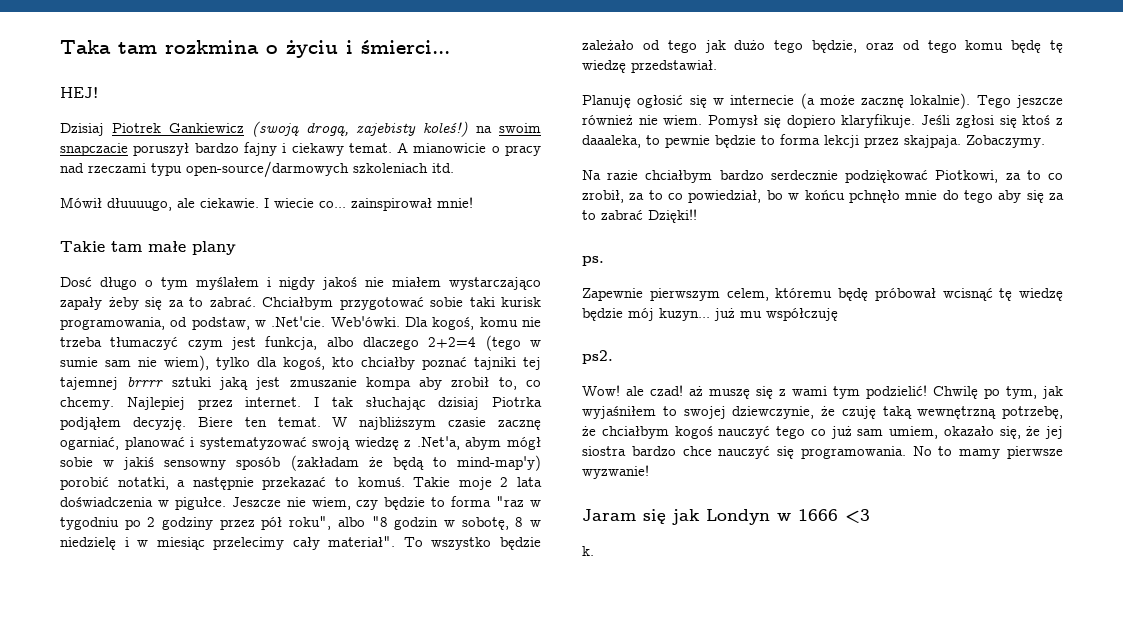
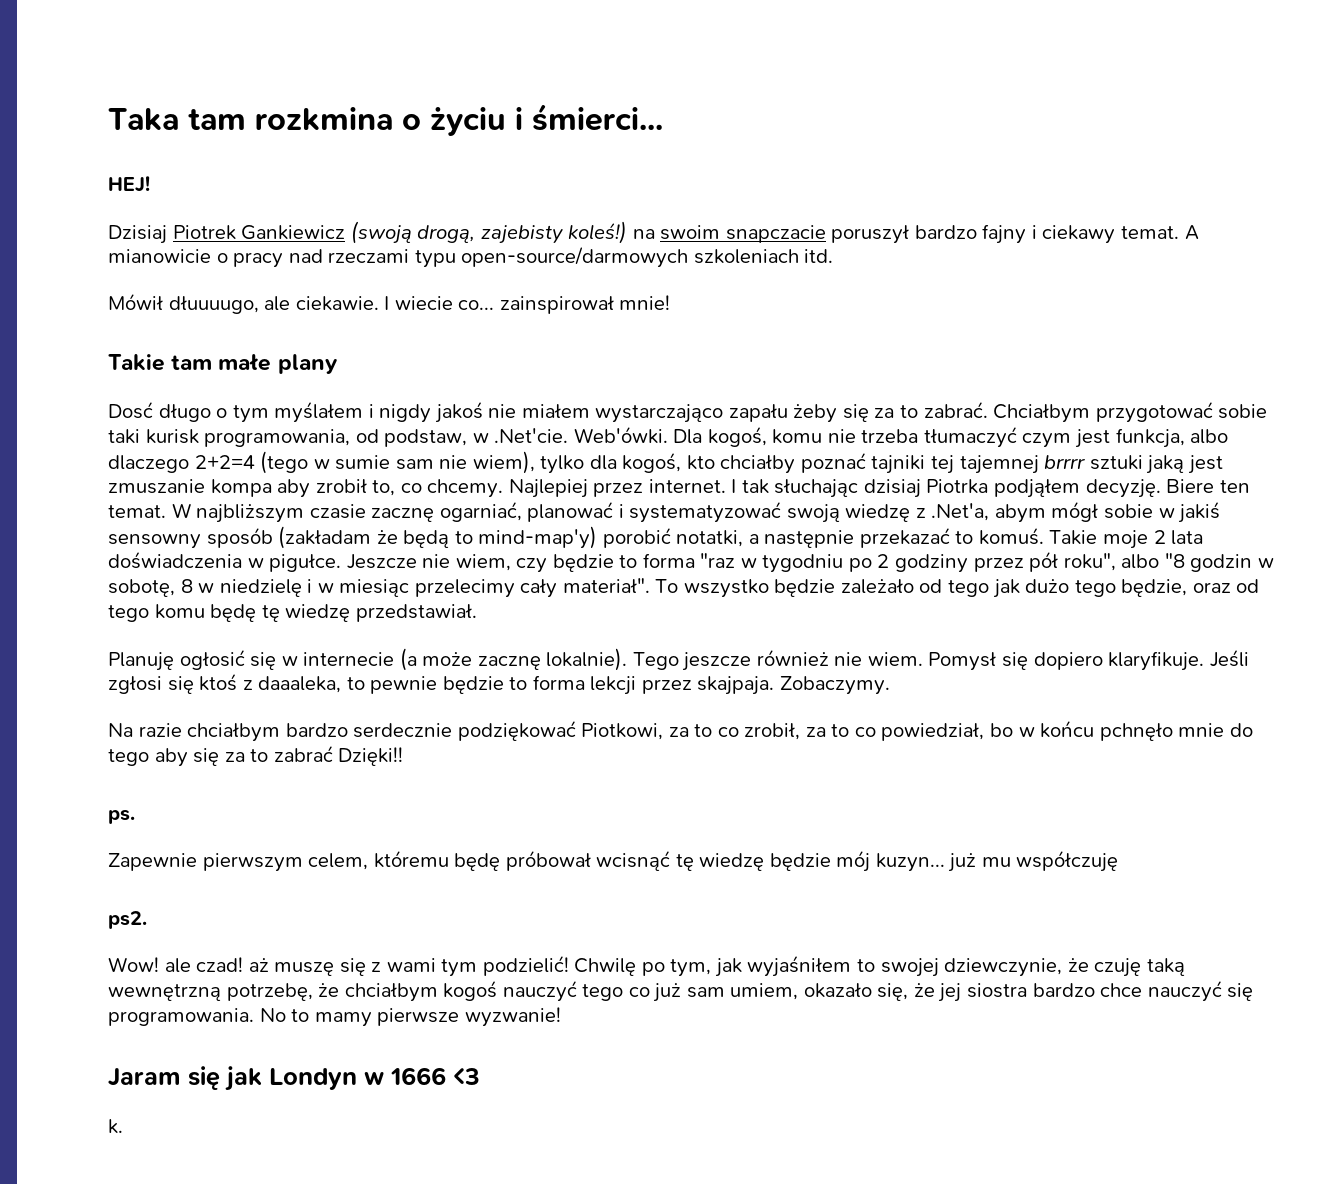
- Dosć długo o tym myślałem i nigdy jakoś nie miałem wystarczająco zapały żeby się za to zabrać.
+ Dosć długo o tym myślałem i nigdy jakoś nie miałem wystarczająco zapału żeby się za to zabrać.

